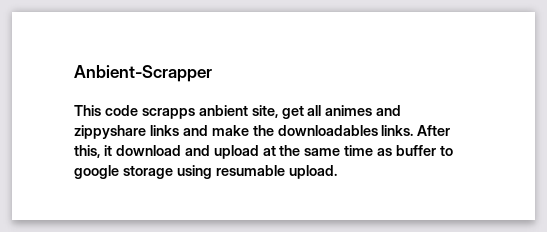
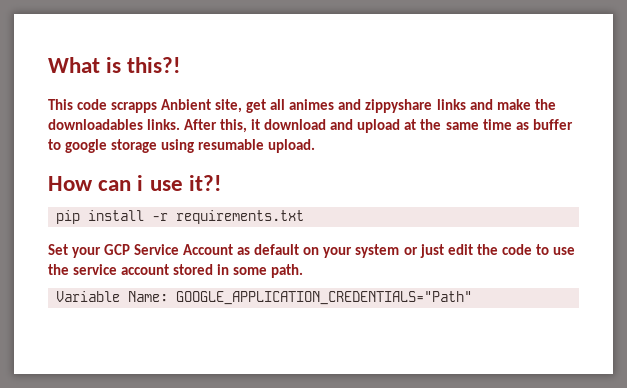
- Anbient-Scrapper
+ What is this?!
- This code scrapps anbient site, get all animes and zippyshare links and make the downloadables links.
+ This code scrapps Anbient site, get all animes and zippyshare links and make the downloadables links.
+ How can i use it?!
+ pip install -r requirements.txt
+ Set your GCP Service Account as default on your system or just edit the code to use the service account stored in some path.
+ Variable Name: GOOGLE_APPLICATION_CREDENTIALS="Path"

